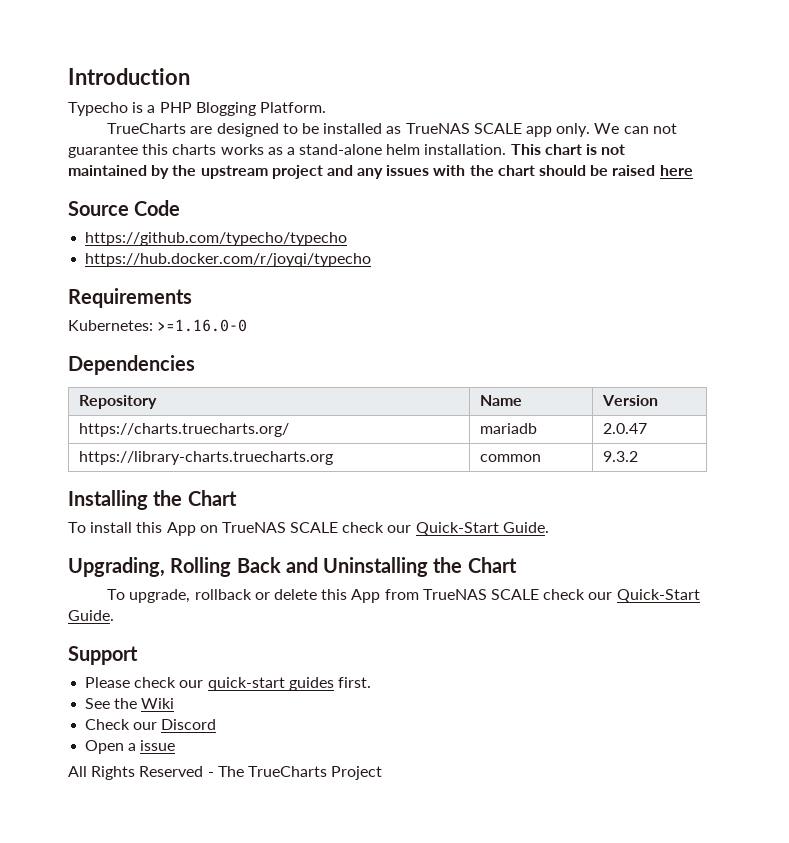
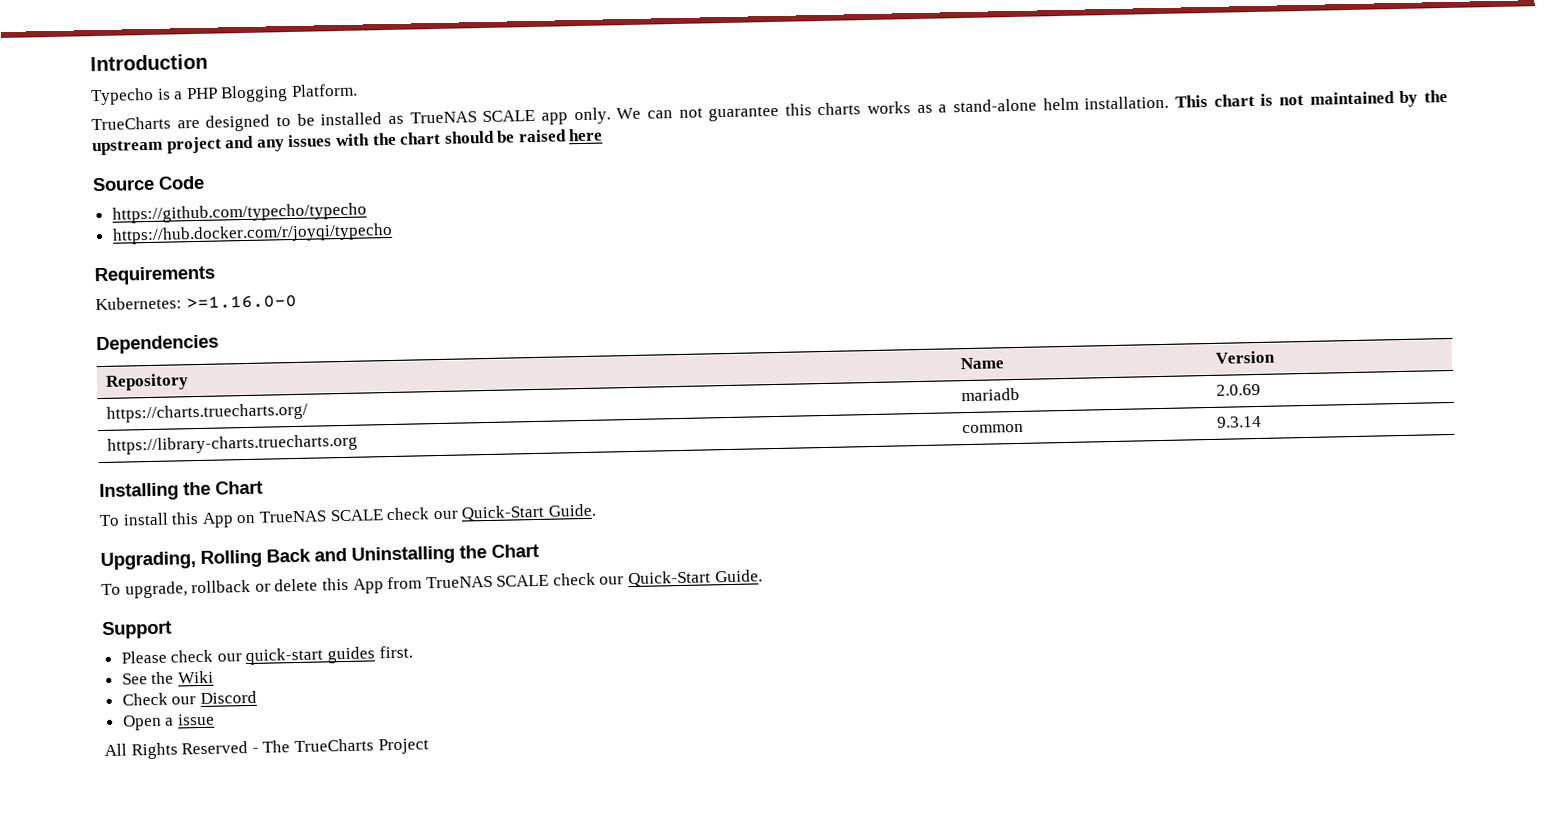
- https://charts.truecharts.org/ | mariadb | 2.0.47
+ https://charts.truecharts.org/ | mariadb | 2.0.69
- https://library-charts.truecharts.org | common | 9.3.2
+ https://library-charts.truecharts.org | common | 9.3.14

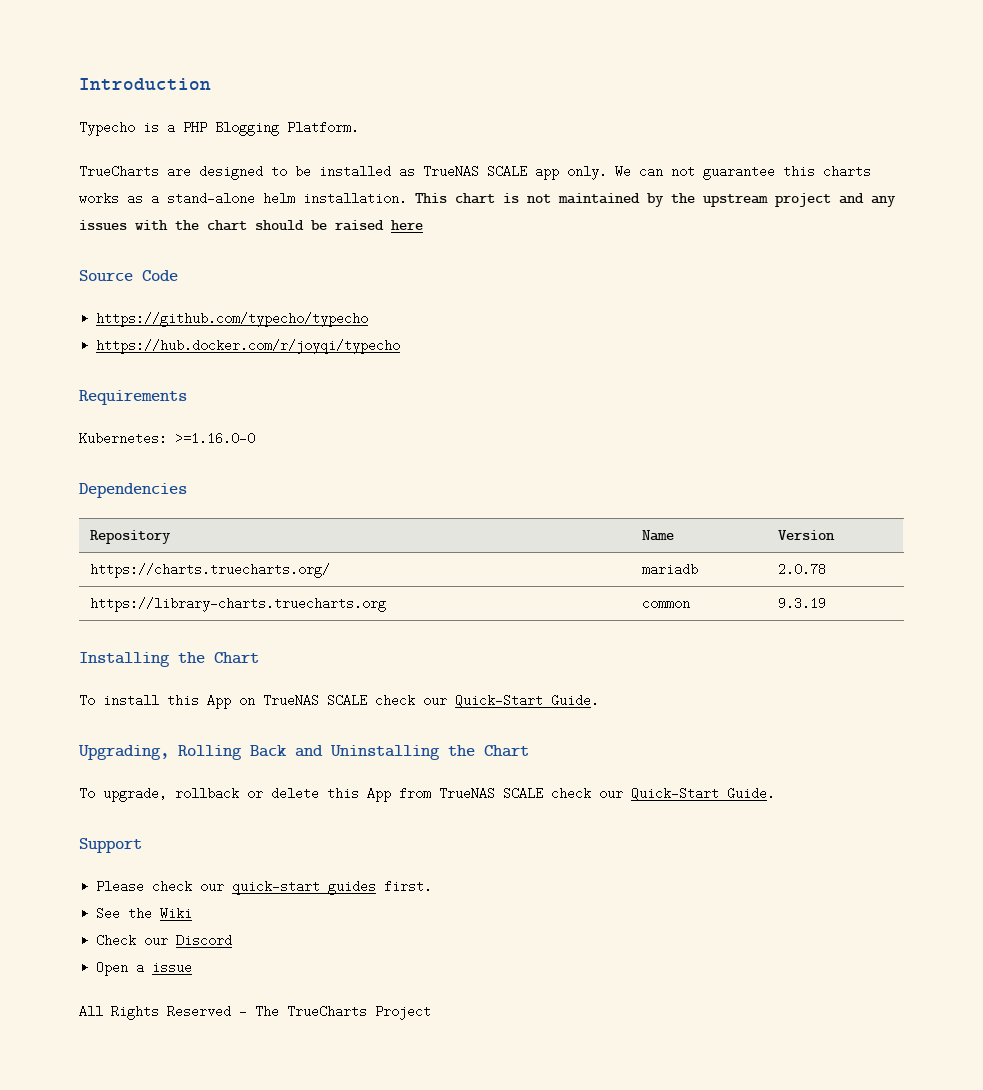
- https://charts.truecharts.org/ | mariadb | 2.0.69
+ https://charts.truecharts.org/ | mariadb | 2.0.78
- https://library-charts.truecharts.org | common | 9.3.14
+ https://library-charts.truecharts.org | common | 9.3.19

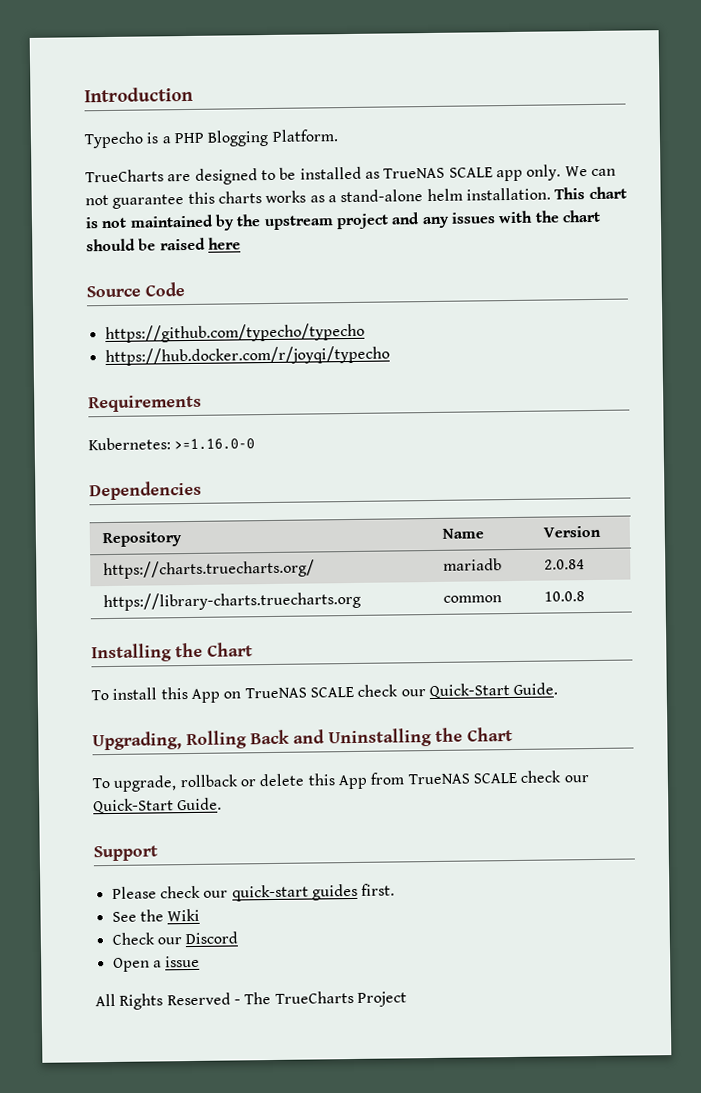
- https://charts.truecharts.org/ | mariadb | 2.0.78
+ https://charts.truecharts.org/ | mariadb | 2.0.84
- https://library-charts.truecharts.org | common | 9.3.19
+ https://library-charts.truecharts.org | common | 10.0.8

